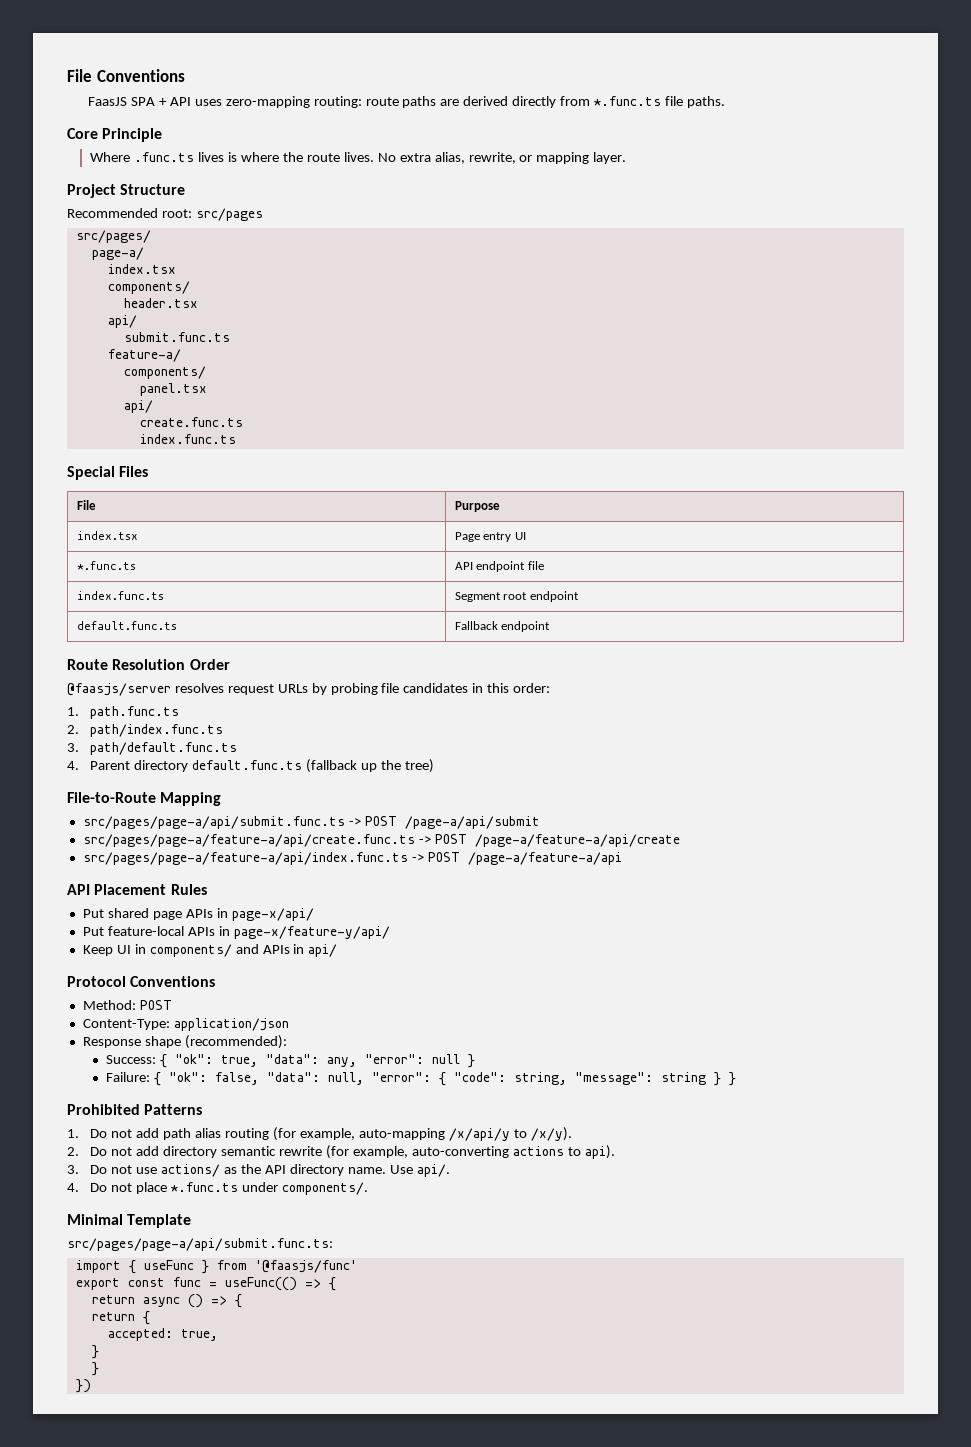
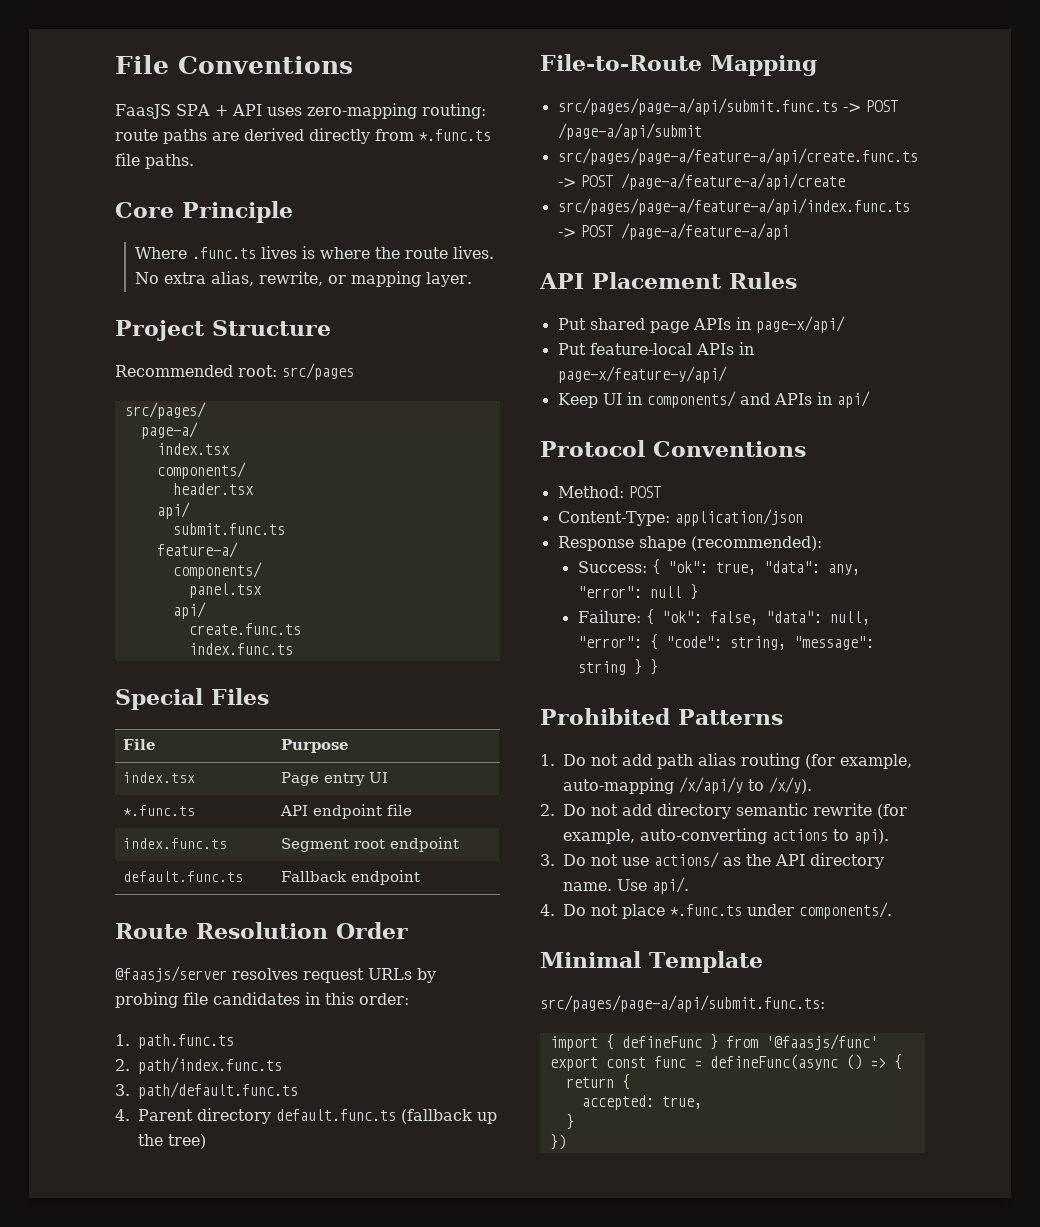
- import { useFunc } from '@faasjs/func'
+ import { defineFunc } from '@faasjs/func'
- export const func = useFunc(() => {
- return async () => {
+ export const func = defineFunc(async () => {
  accepted: true,
- }

